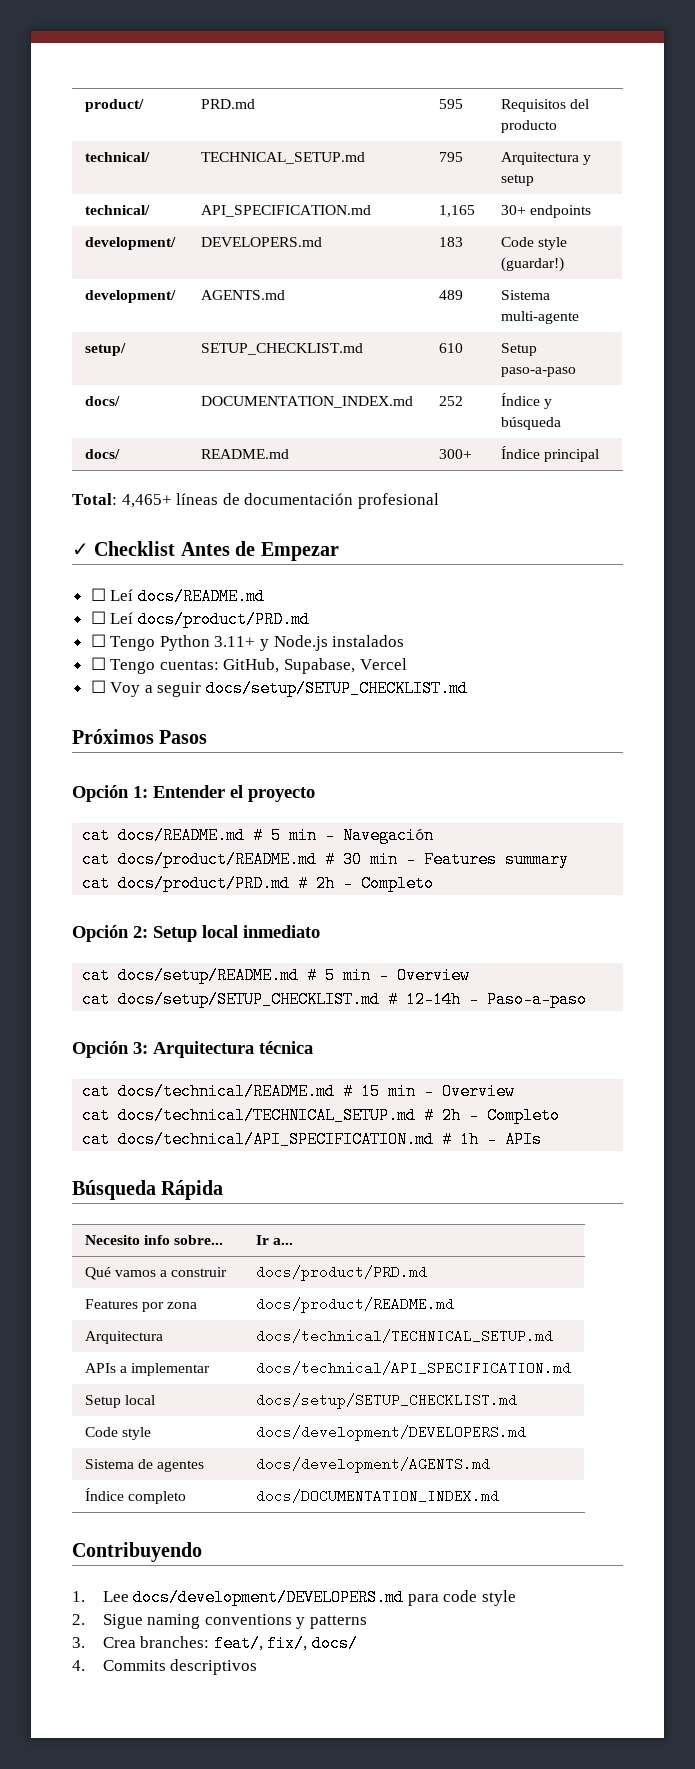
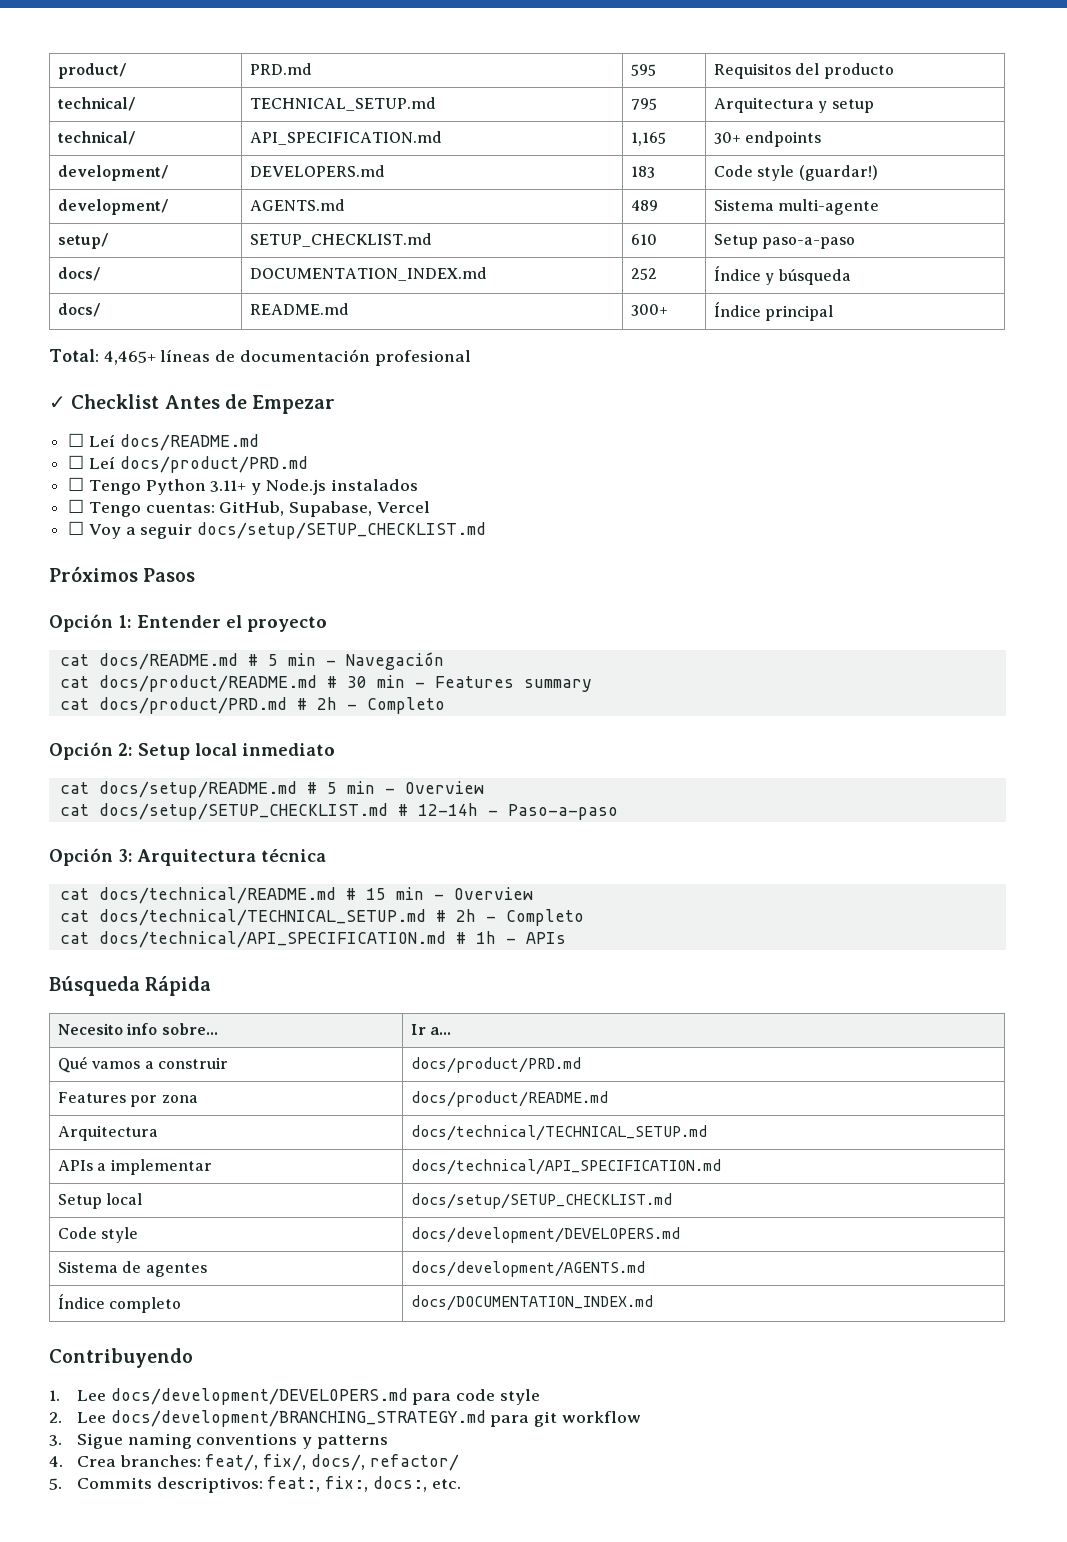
- 2. Sigue naming conventions y patterns
+ 2. Lee docs/development/BRANCHING_STRATEGY.md para git workflow
+ 3. Sigue naming conventions y patterns
- 3. Crea branches: feat/, fix/, docs/
- 4. Commits descriptivos
+ 4. Crea branches: feat/, fix/, docs/, refactor/
+ 5. Commits descriptivos: feat:, fix:, docs:, etc.

